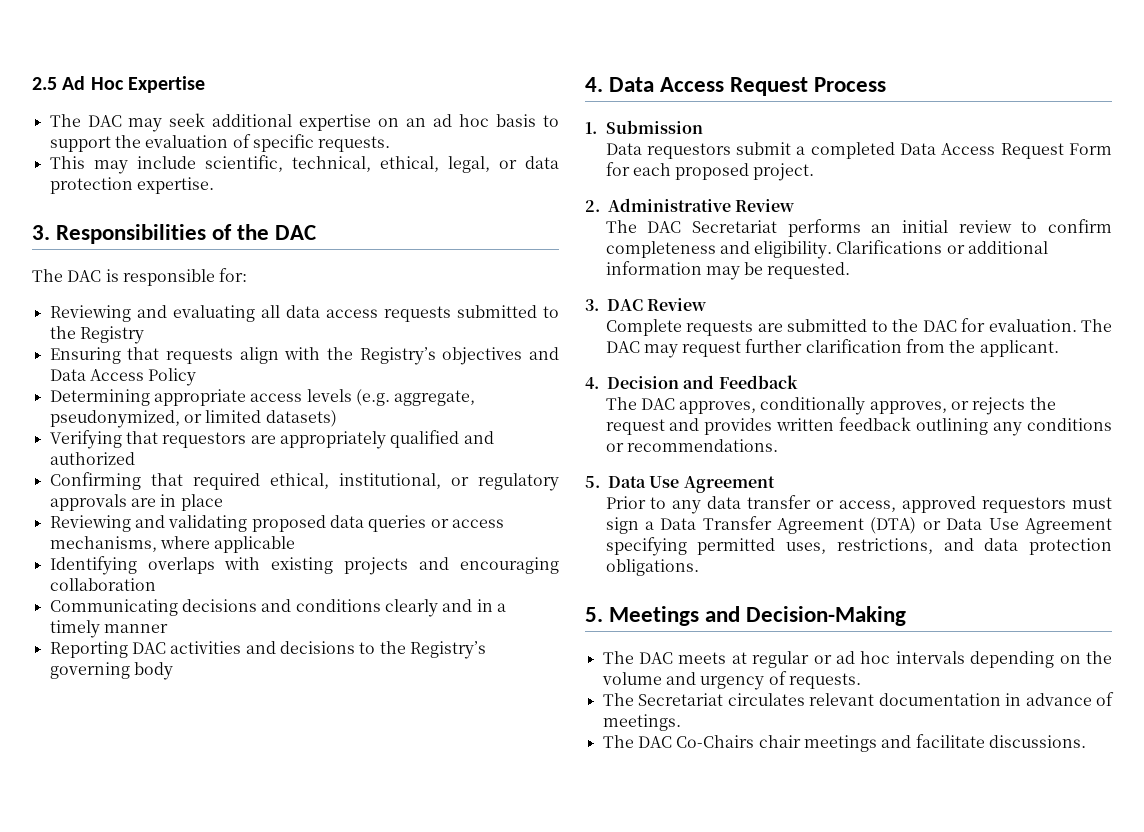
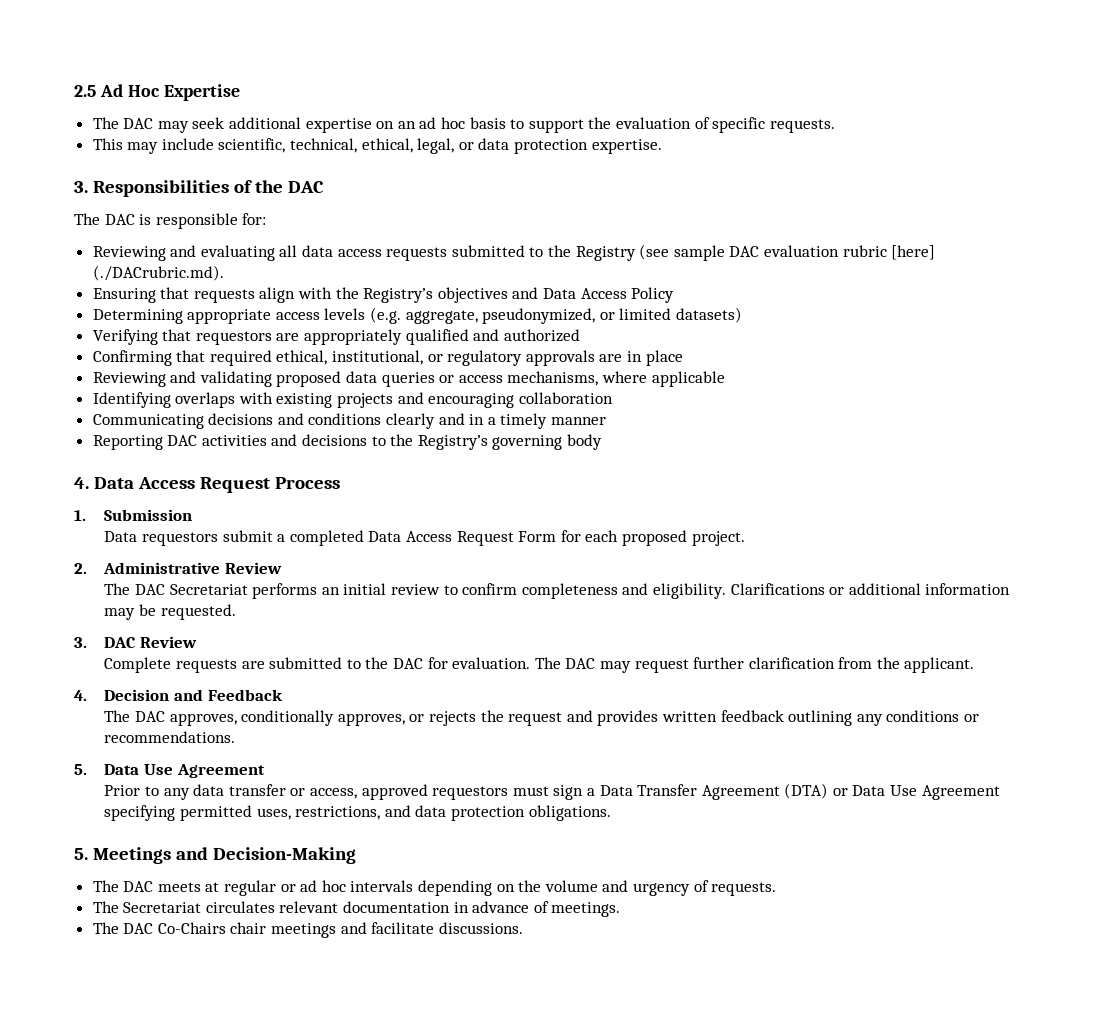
- Reviewing and evaluating all data access requests submitted to the Registry
+ Reviewing and evaluating all data access requests submitted to the Registry (see sample DAC evaluation rubric [here] (./DACrubric.md).

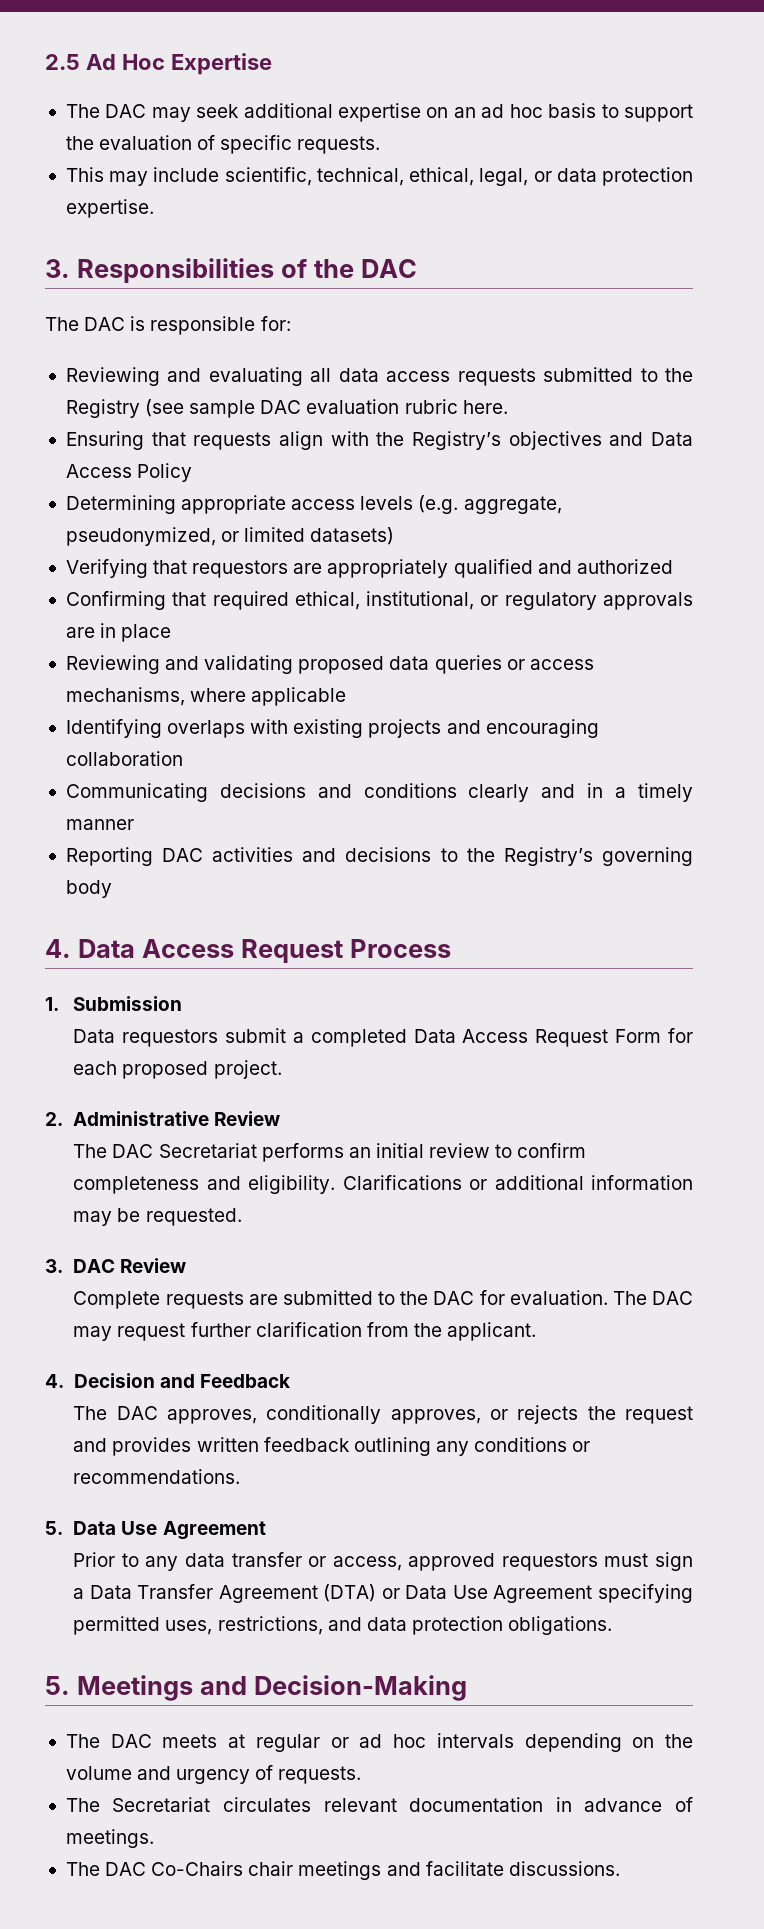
- Reviewing and evaluating all data access requests submitted to the Registry (see sample DAC evaluation rubric [here] (./DACrubric.md).
+ Reviewing and evaluating all data access requests submitted to the Registry (see sample DAC evaluation rubric here.

